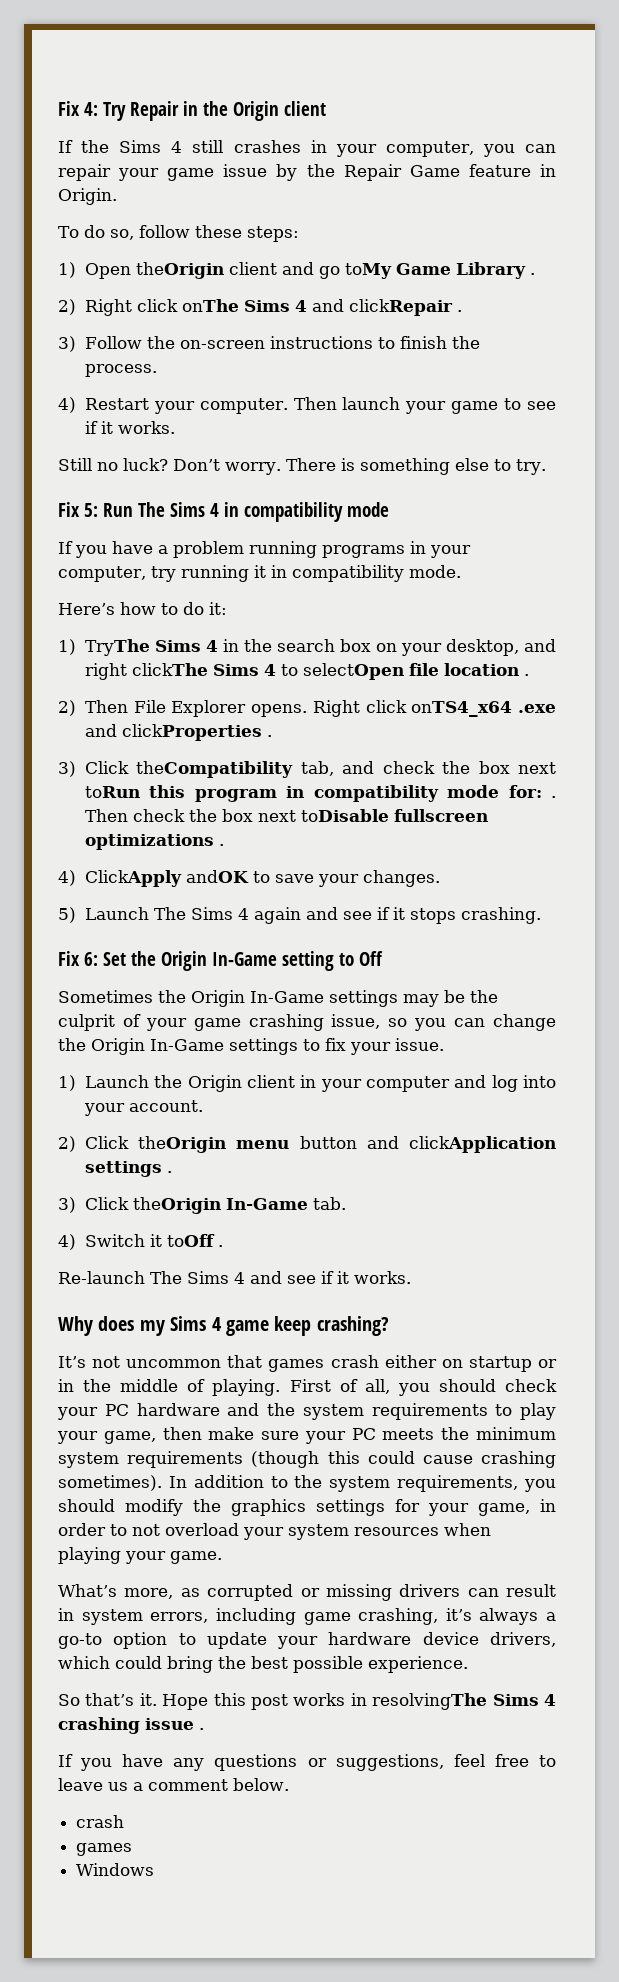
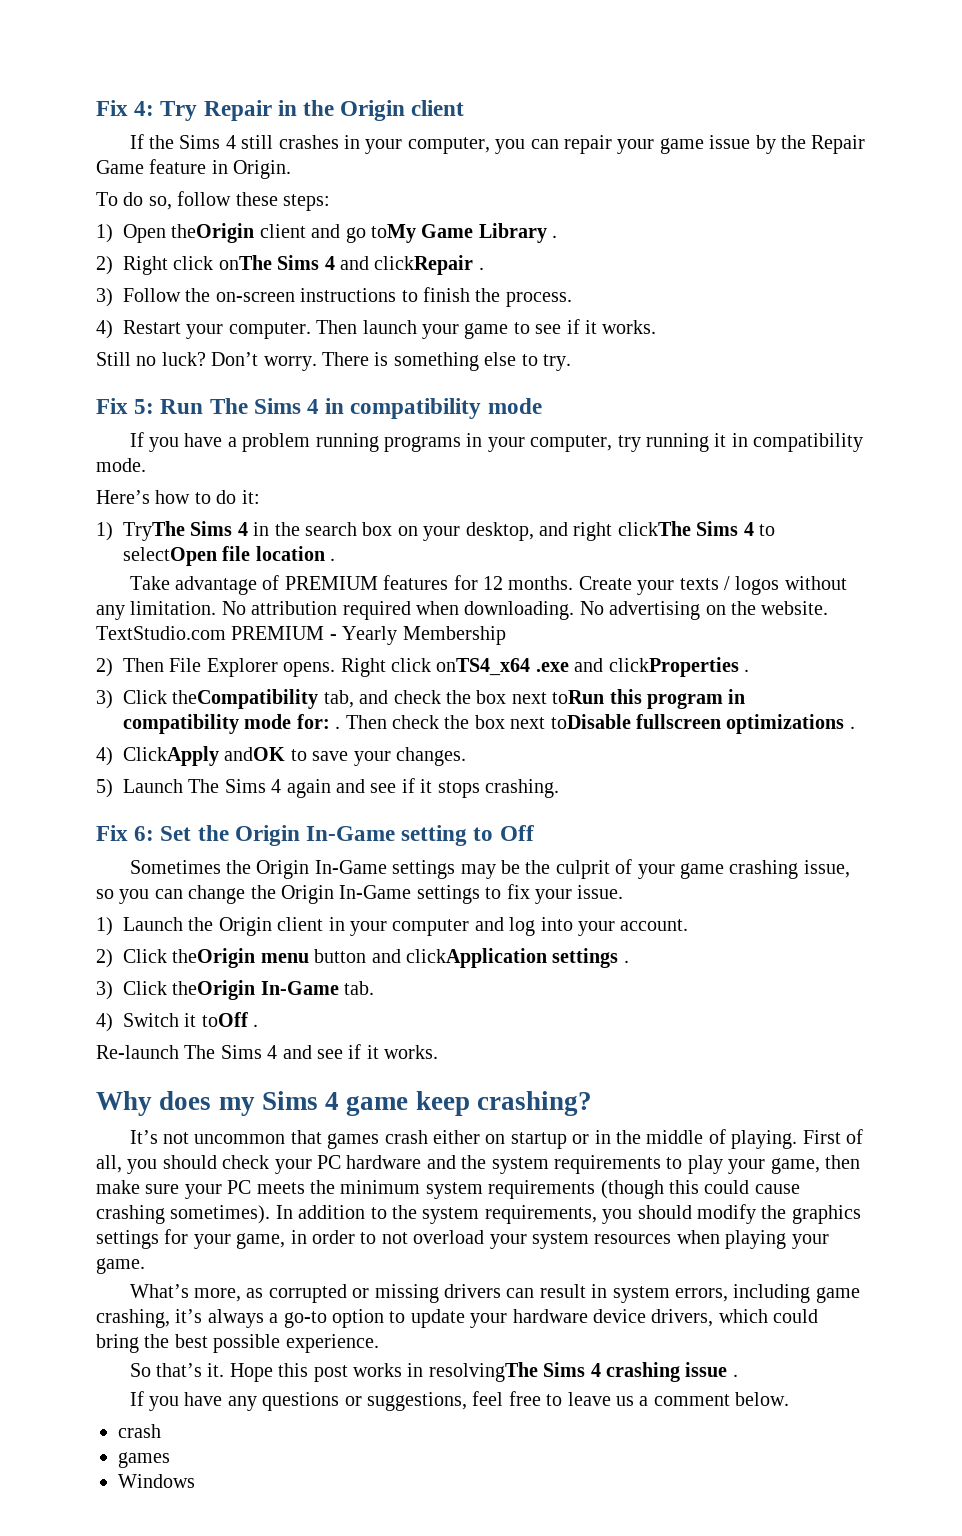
+ Take advantage of PREMIUM features for 12 months. Create your texts / logos without any limitation. No attribution required when downloading. No advertising on the website. TextStudio.com PREMIUM - Yearly Membership

